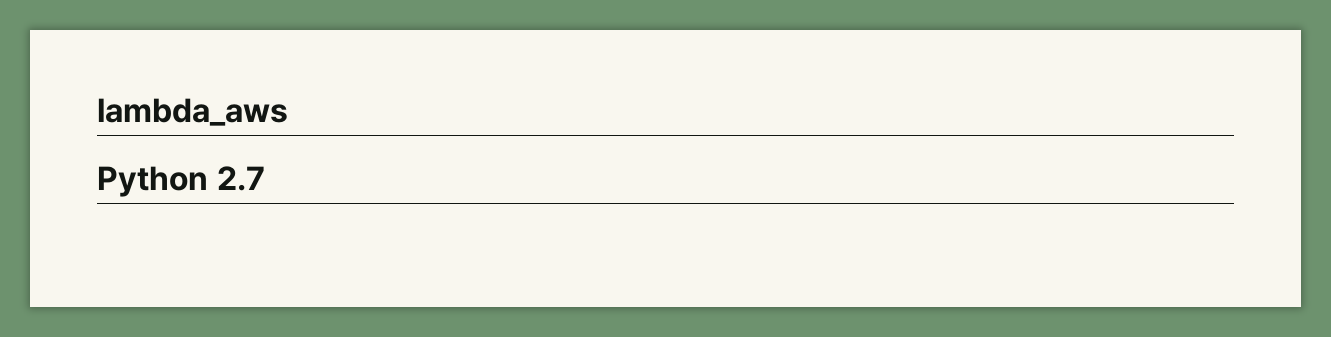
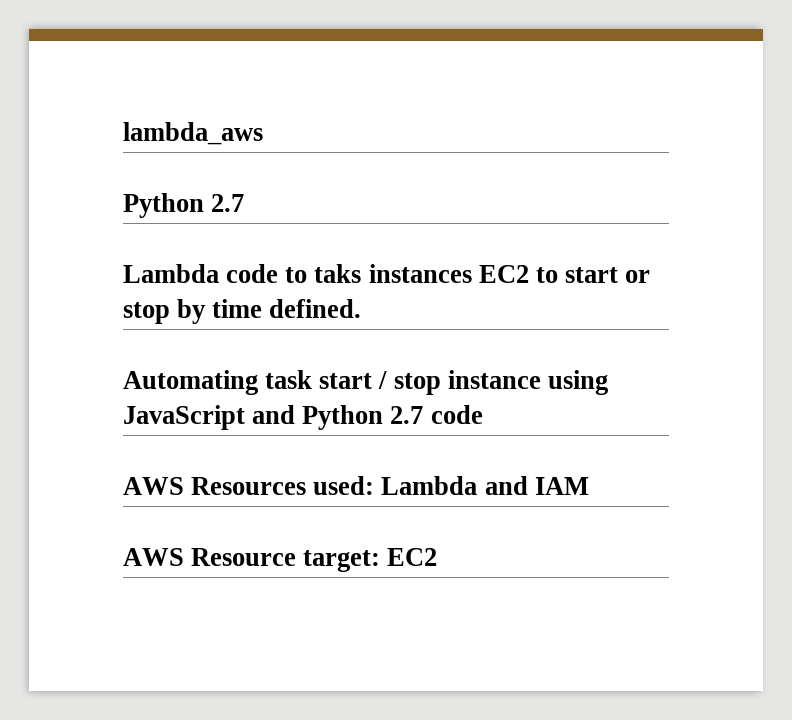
+ Lambda code to taks instances EC2 to start or stop by time defined.
+ Automating task start / stop instance using JavaScript and Python 2.7 code
+ AWS Resources used: Lambda and IAM
+ AWS Resource target: EC2

